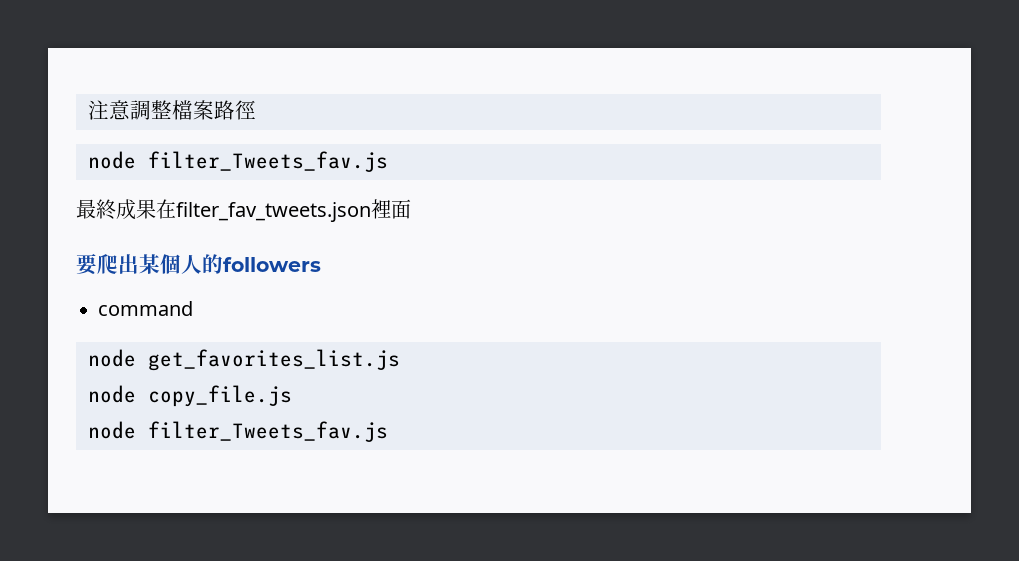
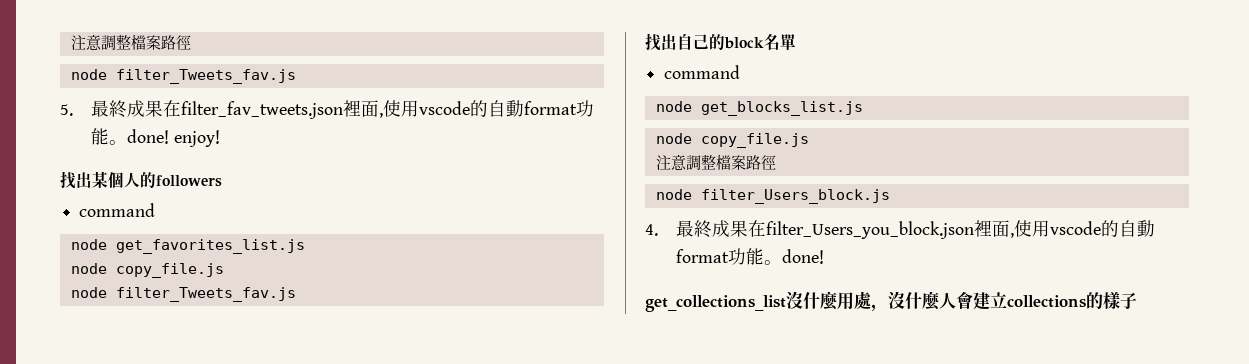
- 最終成果在filter_fav_tweets.json裡面
- 要爬出某個人的followers
+ 5.最終成果在filter_fav_tweets.json裡面,使用vscode的自動format功能。done! enjoy!
+ 找出某個人的followers
+ 找出自己的block名單
+ command
+ node get_blocks_list.js
+ node copy_file.js
+ 注意調整檔案路徑
+ node filter_Users_block.js
+ 4.最終成果在filter_Users_you_block.json裡面,使用vscode的自動format功能。done!
+ get_collections_list沒什麼用處，沒什麼人會建立collections的樣子

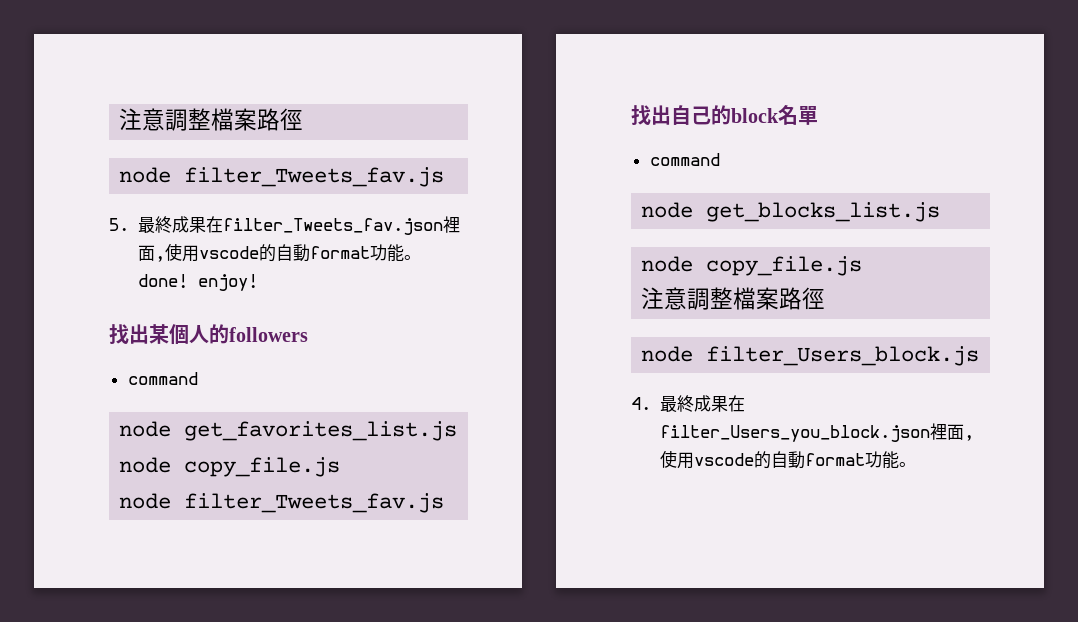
- 5.最終成果在filter_fav_tweets.json裡面,使用vscode的自動format功能。done! enjoy!
+ 5.最終成果在filter_Tweets_fav.json裡面,使用vscode的自動format功能。done! enjoy!
- 4.最終成果在filter_Users_you_block.json裡面,使用vscode的自動format功能。done!
- get_collections_list沒什麼用處，沒什麼人會建立collections的樣子
+ 4.最終成果在filter_Users_you_block.json裡面,使用vscode的自動format功能。

